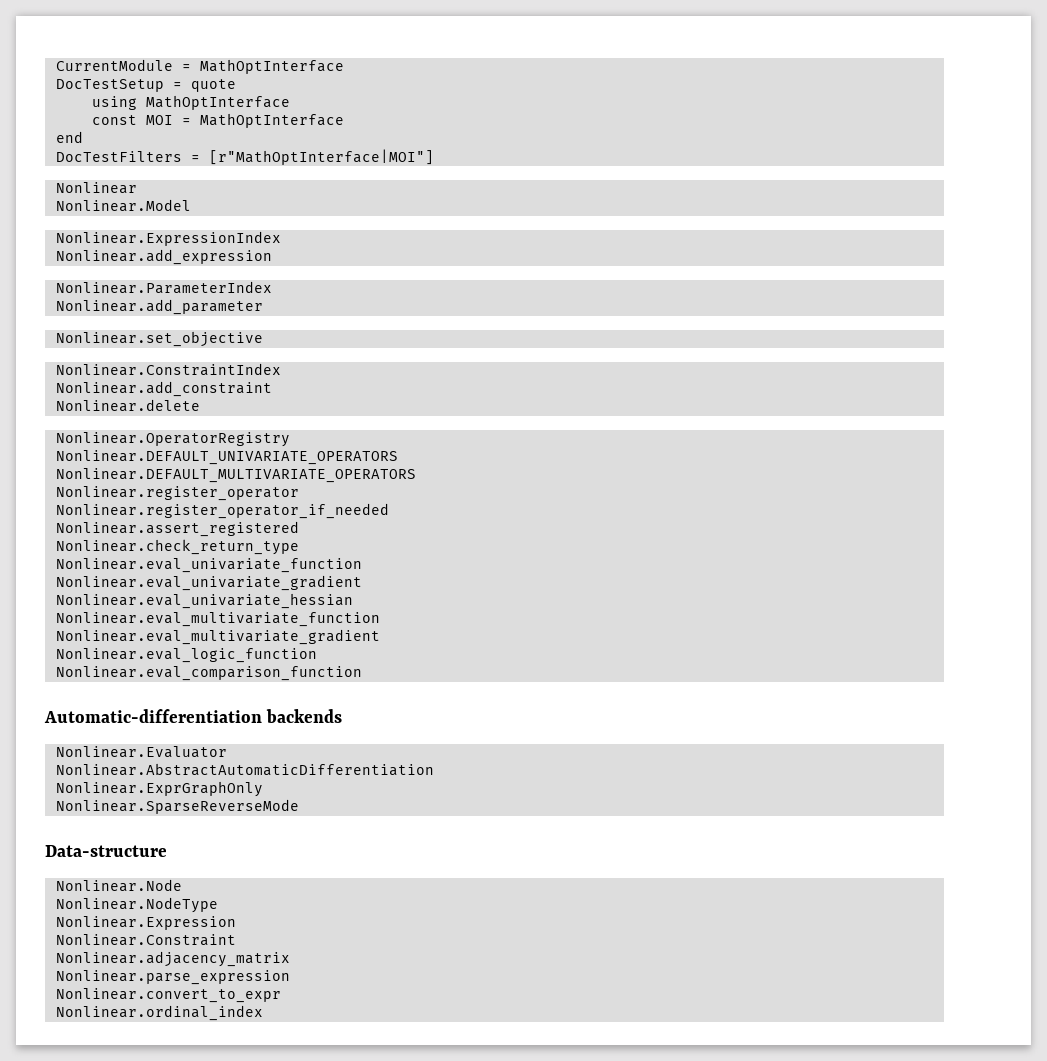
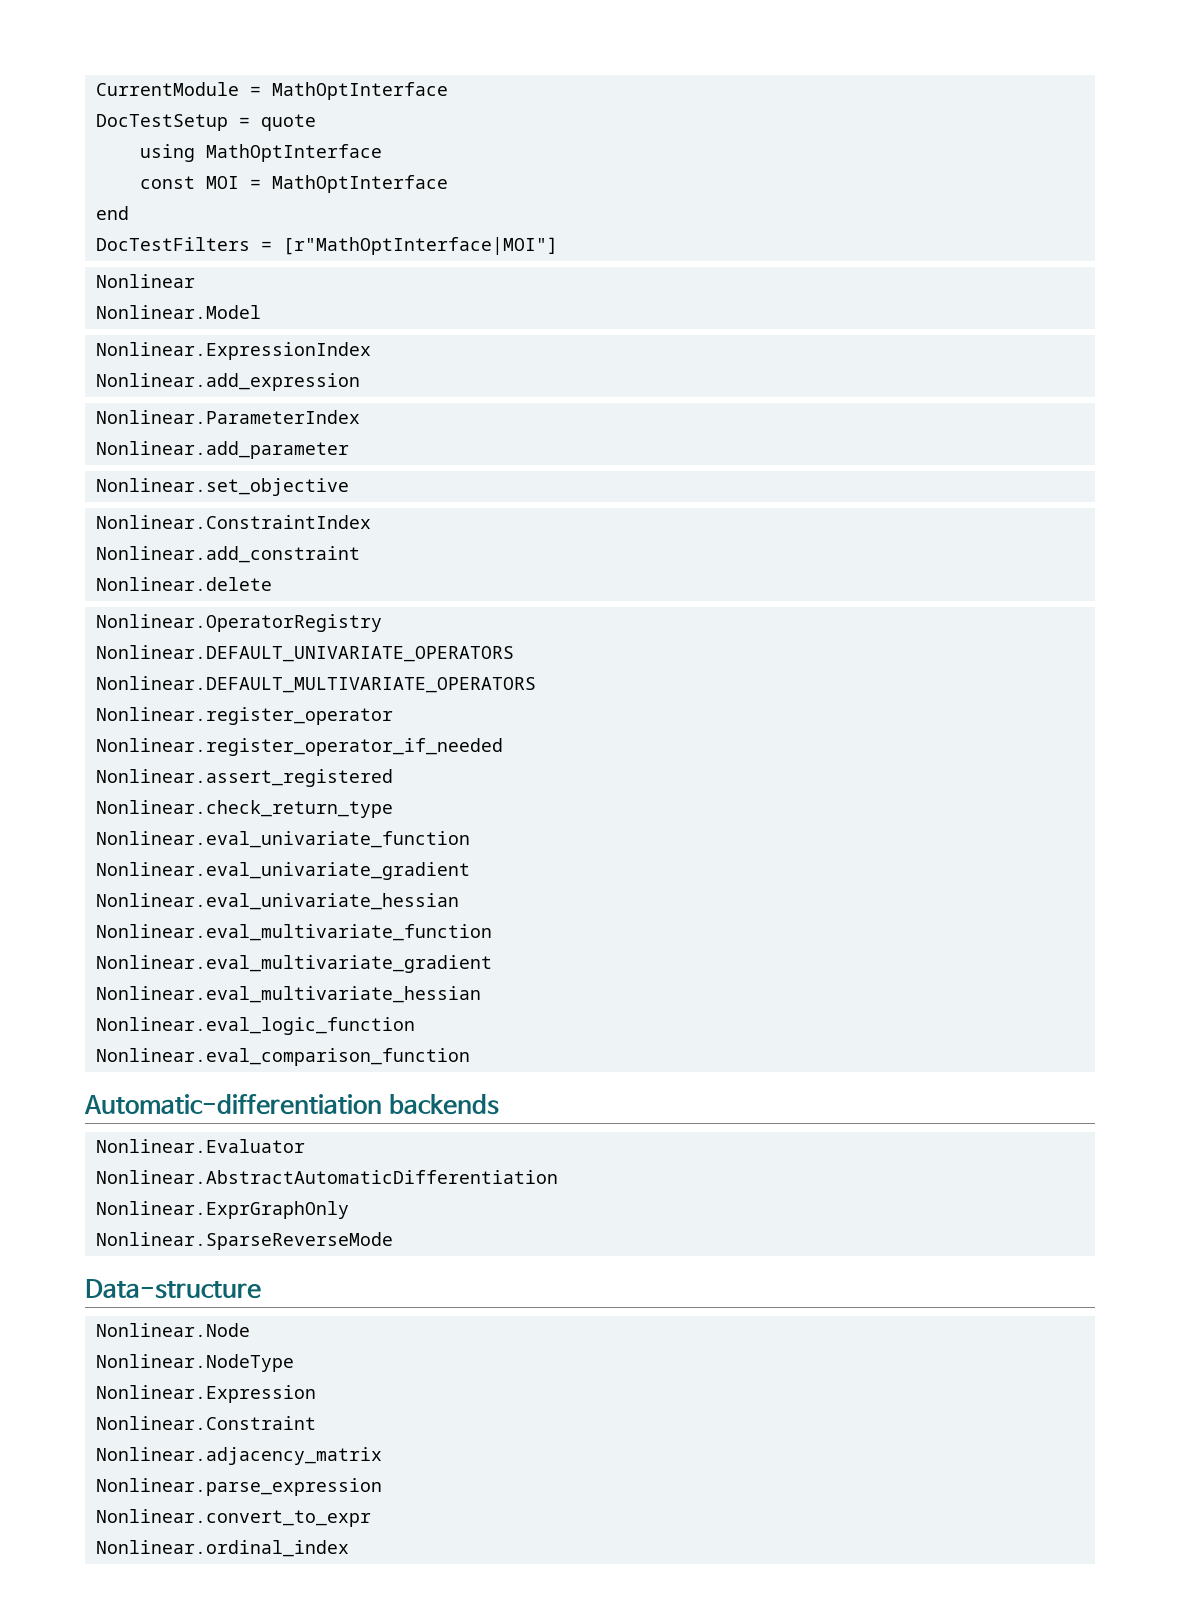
+ Nonlinear.eval_multivariate_hessian

